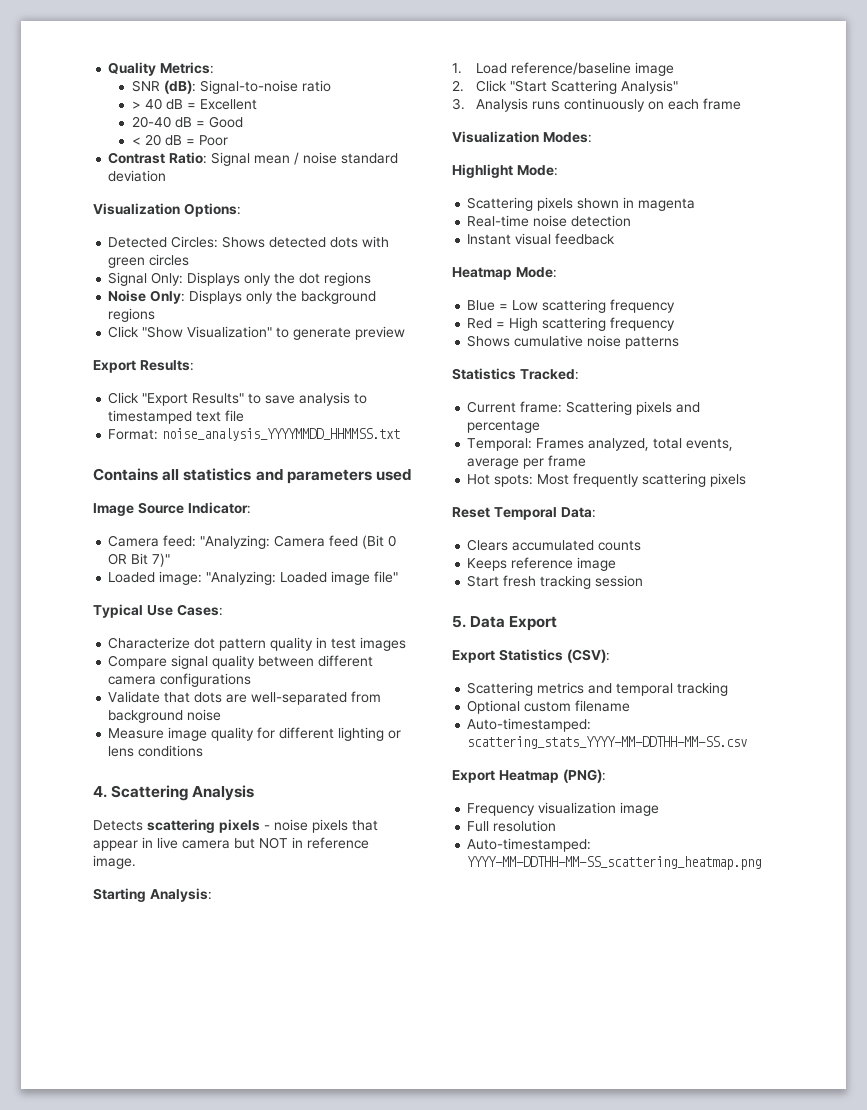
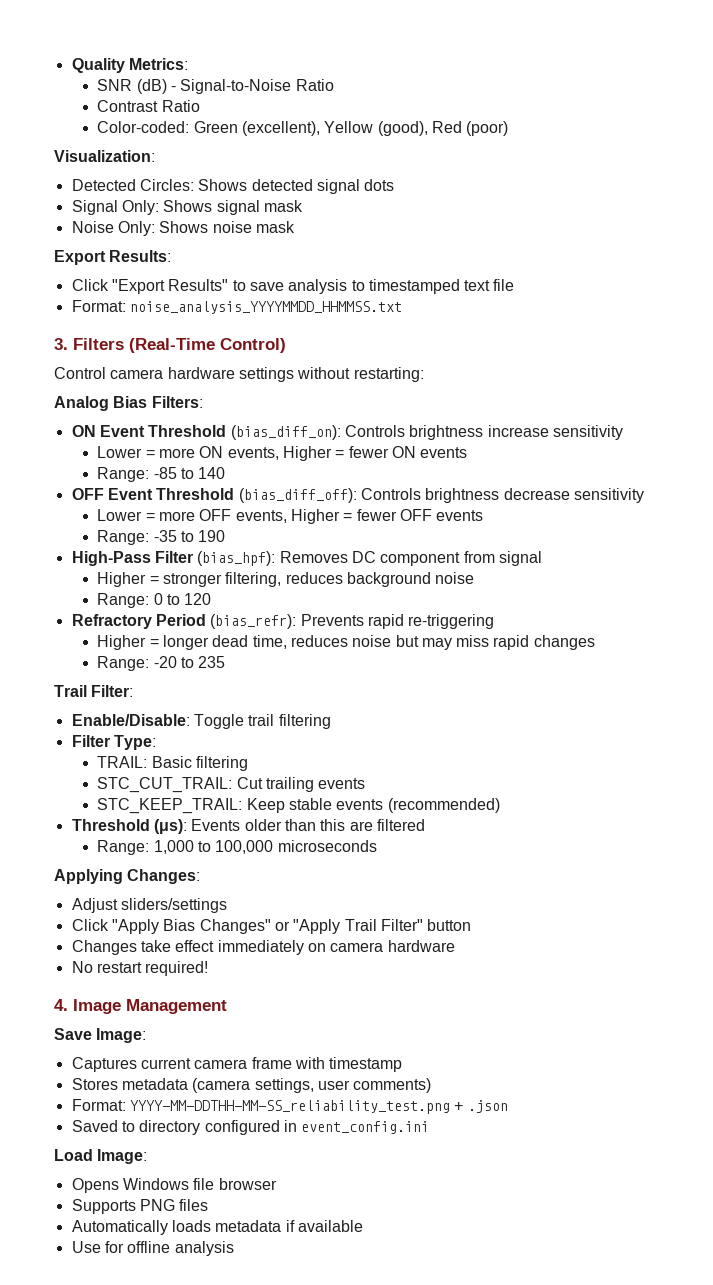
- SNR (dB): Signal-to-noise ratio
- > 40 dB = Excellent
- 20-40 dB = Good
- < 20 dB = Poor
- Contrast Ratio: Signal mean / noise standard deviation
- Visualization Options:
+ SNR (dB) - Signal-to-Noise Ratio
+ Contrast Ratio
+ Color-coded: Green (excellent), Yellow (good), Red (poor)
+ Visualization:
- Detected Circles: Shows detected dots with green circles
+ Detected Circles: Shows detected signal dots
- Signal Only: Displays only the dot regions
- Noise Only: Displays only the background regions
- Click "Show Visualization" to generate preview
+ Signal Only: Shows signal mask
+ Noise Only: Shows noise mask
- Contains all statistics and parameters used
- Image Source Indicator:
- Camera feed: "Analyzing: Camera feed (Bit 0 OR Bit 7)"
- Loaded image: "Analyzing: Loaded image file"
- Typical Use Cases:
- Characterize dot pattern quality in test images
- Compare signal quality between different camera configurations
- Validate that dots are well-separated from background noise
- Measure image quality for different lighting or lens conditions
- 4. Scattering Analysis
- Detects scattering pixels - noise pixels that appear in live camera but NOT in reference image.
- Starting Analysis:
- 1. Load reference/baseline image
- 2. Click "Start Scattering Analysis"
- 3. Analysis runs continuously on each frame
- Visualization Modes:
- Highlight Mode:
- Scattering pixels shown in magenta
- Real-time noise detection
- Instant visual feedback
- Heatmap Mode:
- Blue = Low scattering frequency
- Red = High scattering frequency
- Shows cumulative noise patterns
- Statistics Tracked:
- Current frame: Scattering pixels and percentage
- Temporal: Frames analyzed, total events, average per frame
- Hot spots: Most frequently scattering pixels
- Reset Temporal Data:
- Clears accumulated counts
- Keeps reference image
- Start fresh tracking session
- 5. Data Export
- Export Statistics (CSV):
- Scattering metrics and temporal tracking
- Optional custom filename
- Auto-timestamped: scattering_stats_YYYY-MM-DDTHH-MM-SS.csv
- Export Heatmap (PNG):
- Frequency visualization image
- Full resolution
- Auto-timestamped: YYYY-MM-DDTHH-MM-SS_scattering_heatmap.png
+ 3. Filters (Real-Time Control)
+ Control camera hardware settings without restarting:
+ Analog Bias Filters:
+ ON Event Threshold (bias_diff_on): Controls brightness increase sensitivity
+ Lower = more ON events, Higher = fewer ON events
+ Range: -85 to 140
+ OFF Event Threshold (bias_diff_off): Controls brightness decrease sensitivity
+ Lower = more OFF events, Higher = fewer OFF events
+ Range: -35 to 190
+ High-Pass Filter (bias_hpf): Removes DC component from signal
+ Higher = stronger filtering, reduces background noise
+ Range: 0 to 120
+ Refractory Period (bias_refr): Prevents rapid re-triggering
+ Higher = longer dead time, reduces noise but may miss rapid changes
+ Range: -20 to 235
+ Trail Filter:
+ Enable/Disable: Toggle trail filtering
+ Filter Type:
+ TRAIL: Basic filtering
+ STC_CUT_TRAIL: Cut trailing events
+ STC_KEEP_TRAIL: Keep stable events (recommended)
+ Threshold (μs): Events older than this are filtered
+ Range: 1,000 to 100,000 microseconds
+ Applying Changes:
+ Adjust sliders/settings
+ Click "Apply Bias Changes" or "Apply Trail Filter" button
+ Changes take effect immediately on camera hardware
+ No restart required!
+ 4. Image Management
+ Save Image:
+ Captures current camera frame with timestamp
+ Stores metadata (camera settings, user comments)
+ Format: YYYY-MM-DDTHH-MM-SS_reliability_test.png + .json
+ Saved to directory configured in event_config.ini
+ Load Image:
+ Opens Windows file browser
+ Supports PNG files
+ Automatically loads metadata if available
+ Use for offline analysis

